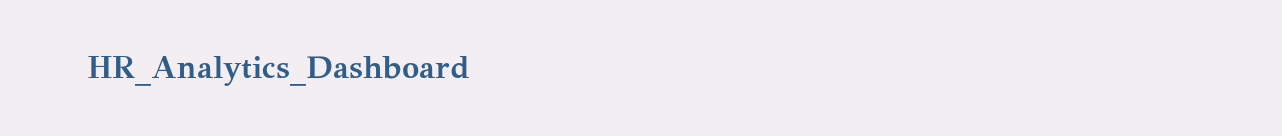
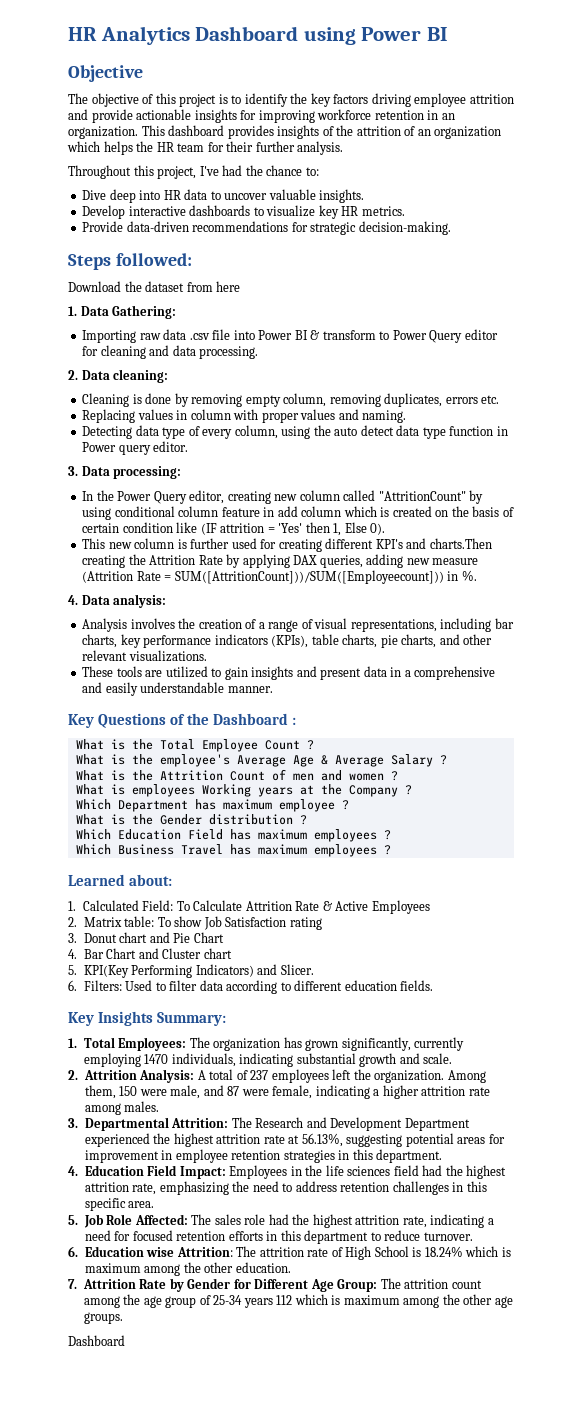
- HR_Analytics_Dashboard
+ HR Analytics Dashboard using Power BI
+ Objective
+ The objective of this project is to identify the key factors driving employee attrition and provide actionable insights for improving workforce retention in an organization. This dashboard provides insights of the attrition of an organization which helps the HR team for their further analysis.
+ Throughout this project, I've had the chance to:
+ Dive deep into HR data to uncover valuable insights.
+ Develop interactive dashboards to visualize key HR metrics.
+ Provide data-driven recommendations for strategic decision-making.
+ Steps followed:
+ Download the dataset from here
+ 1. Data Gathering:
+ Importing raw data .csv file into Power BI & transform to Power Query editor for cleaning and data processing.
+ 2. Data cleaning:
+ Cleaning is done by removing empty column, removing duplicates, errors etc.
+ Replacing values in column with proper values and naming.
+ Detecting data type of every column, using the auto detect data type function in Power query editor.
+ 3. Data processing:
+ In the Power Query editor, creating new column called "AttritionCount" by using conditional column feature in add column which is created on the basis of certain condition like (IF attrition = 'Yes' then 1, Else 0).
+ This new column is further used for creating different KPI's and charts.Then creating the Attrition Rate by applying DAX queries, adding new measure (Attrition Rate = SUM([AttritionCount]))/SUM([Employeecount])) in %.
+ 4. Data analysis:
+ Analysis involves the creation of a range of visual representations, including bar charts, key performance indicators (KPIs), table charts, pie charts, and other relevant visualizations.
+ These tools are utilized to gain insights and present data in a comprehensive and easily understandable manner.
+ Key Questions of the Dashboard :
+ What is the Total Employee Count ?
+ What is the employee's Average Age & Average Salary ?
+ What is the Attrition Count of men and women ?
+ What is employees Working years at the Company ?
+ Which Department has maximum employee ?
+ What is the Gender distribution ?
+ Which Education Field has maximum employees ?
+ Which Business Travel has maximum employees ?
+ Learned about:
+ 1. Calculated Field: To Calculate Attrition Rate & Active Employees
+ 2. Matrix table: To show Job Satisfaction rating
+ 3. Donut chart and Pie Chart
+ 4. Bar Chart and Cluster chart
+ 5. KPI(Key Performing Indicators) and Slicer.
+ 6. Filters: Used to filter data according to different education fields.
+ Key Insights Summary:
+ 1. Total Employees: The organization has grown significantly, currently employing 1470 individuals, indicating substantial growth and scale.
+ 2. Attrition Analysis: A total of 237 employees left the organization. Among them, 150 were male, and 87 were female, indicating a higher attrition rate among males.
+ 3. Departmental Attrition: The Research and Development Department experienced the highest attrition rate at 56.13%, suggesting potential areas for improvement in employee retention strategies in this department.
+ 4. Education Field Impact: Employees in the life sciences field had the highest attrition rate, emphasizing the need to address retention challenges in this specific area.
+ 5. Job Role Affected: The sales role had the highest attrition rate, indicating a need for focused retention efforts in this department to reduce turnover.
+ 6. Education wise Attrition: The attrition rate of High School is 18.24% which is maximum among the other education.
+ 7. Attrition Rate by Gender for Different Age Group: The attrition count among the age group of 25-34 years 112 which is maximum among the other age groups.
+ Dashboard

